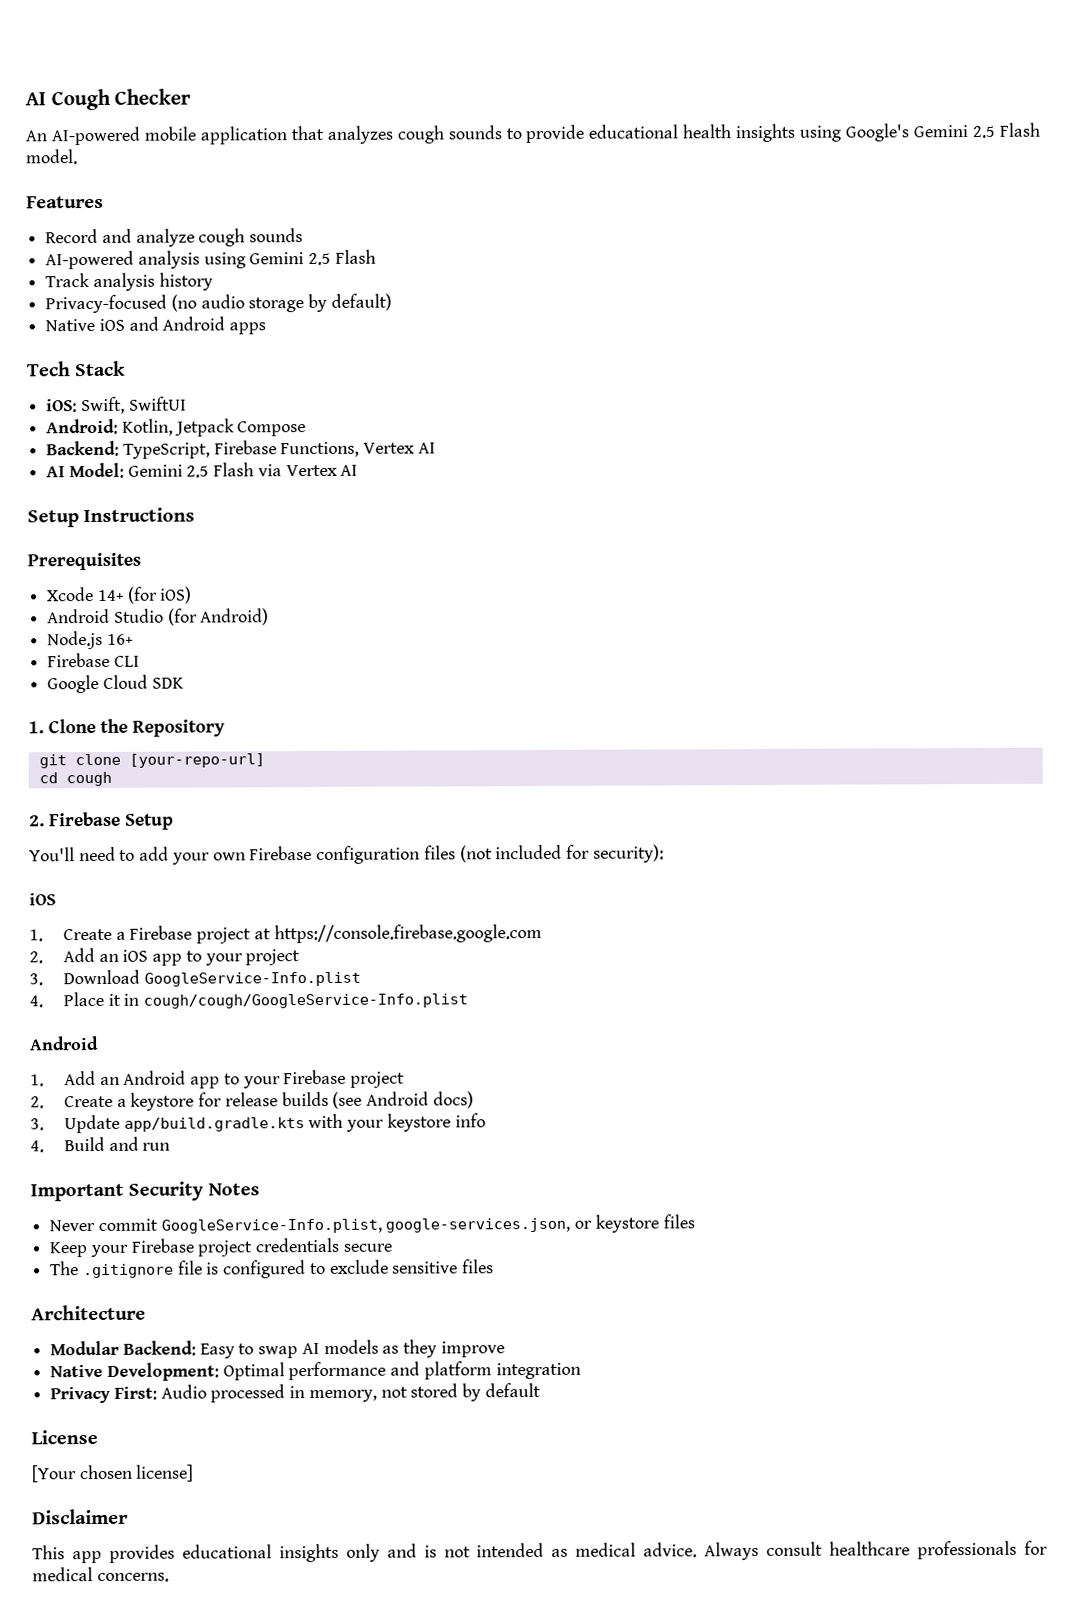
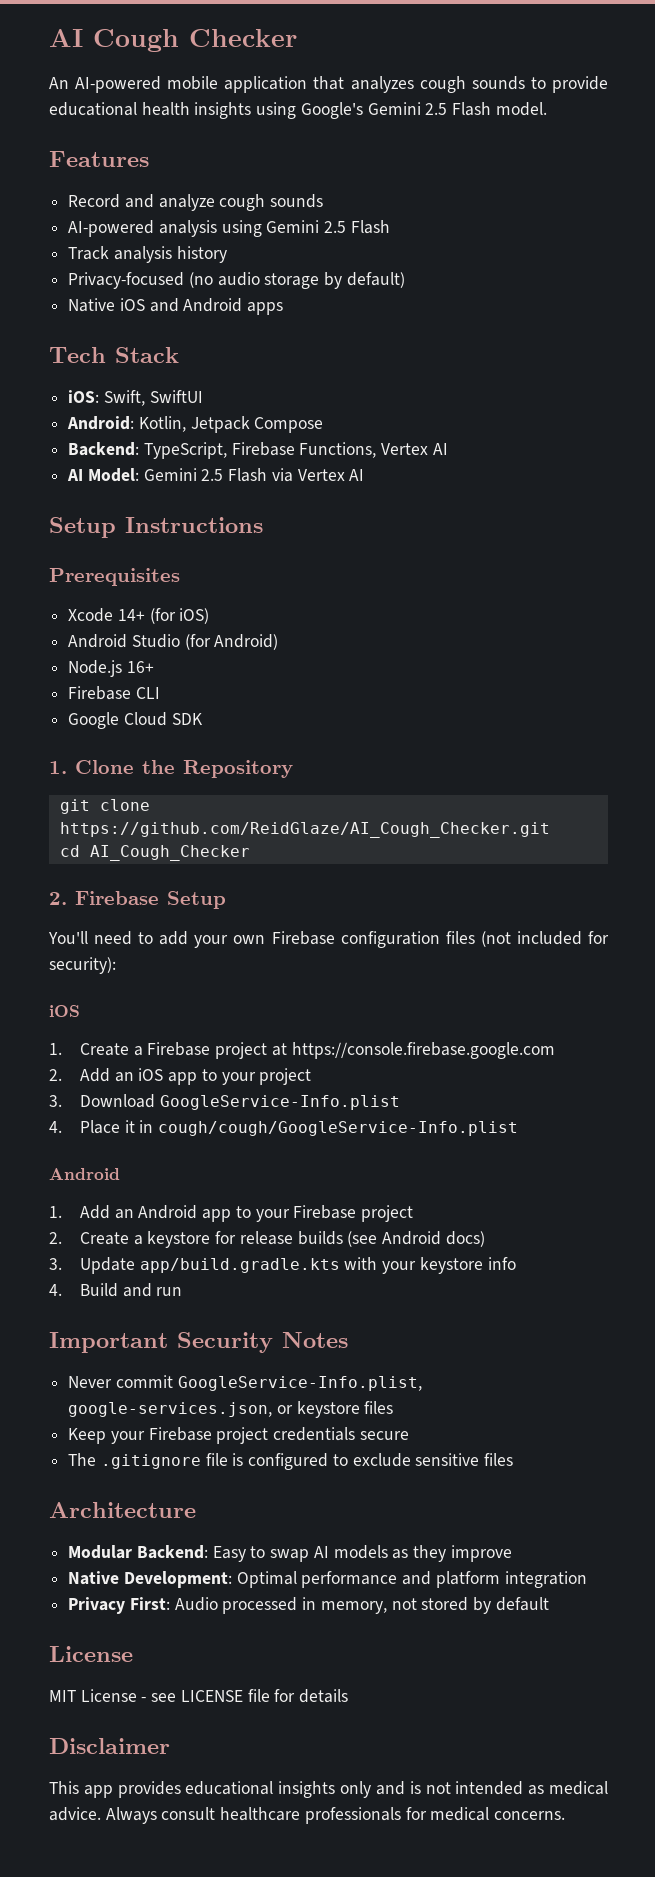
- git clone [your-repo-url]
+ git clone https://github.com/ReidGlaze/AI_Cough_Checker.git
- cd cough
+ cd AI_Cough_Checker
- [Your chosen license]
+ MIT License - see LICENSE file for details

